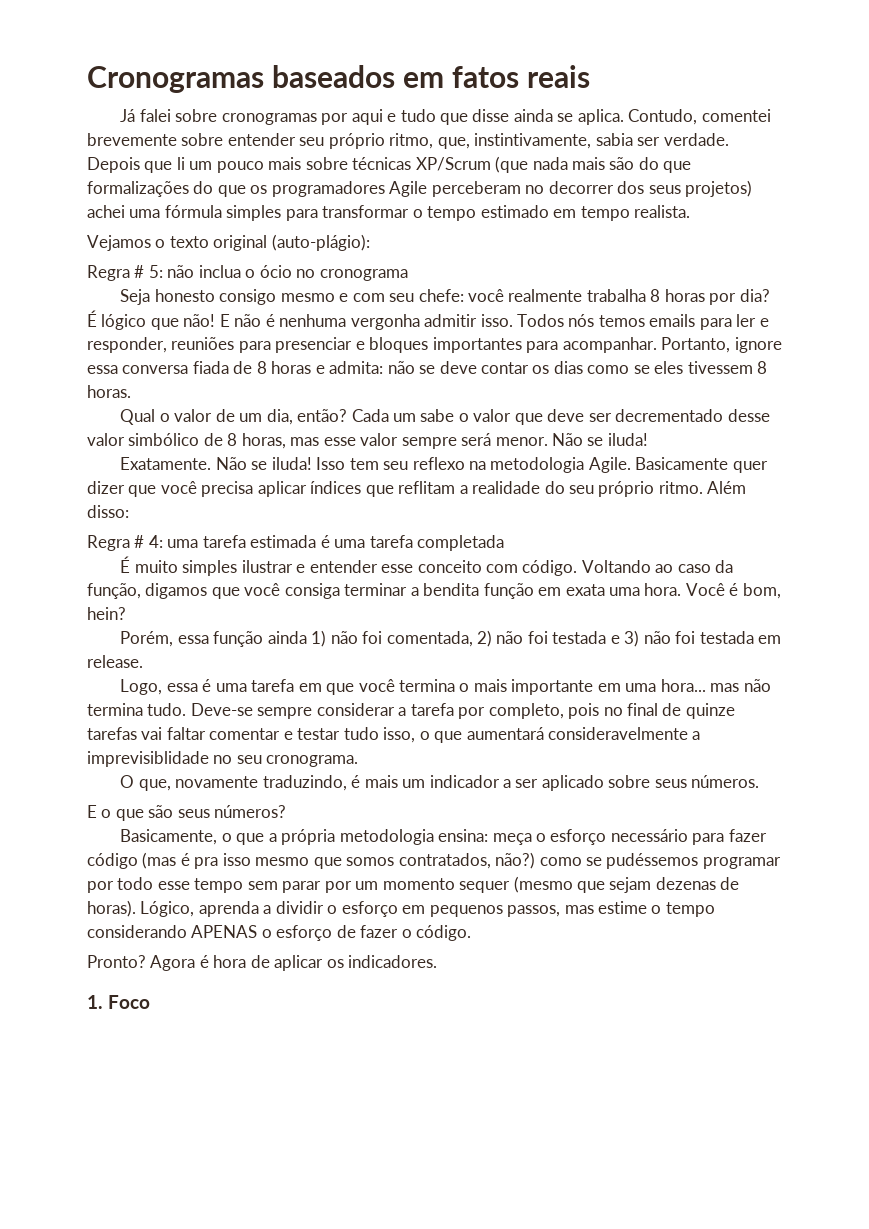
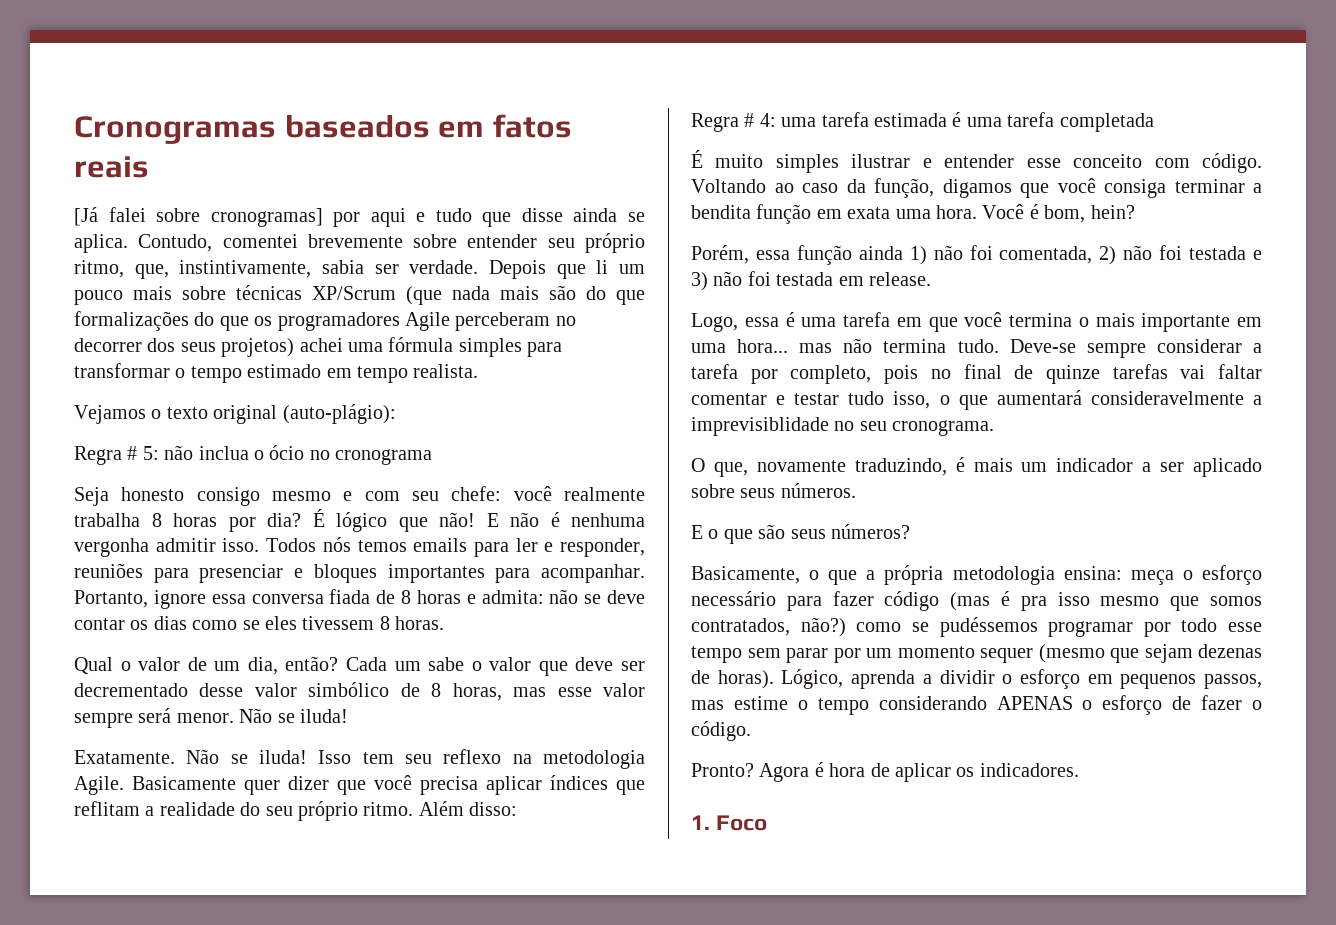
- Já falei sobre cronogramas por aqui e tudo que disse ainda se aplica.
+ [Já falei sobre cronogramas] por aqui e tudo que disse ainda se aplica.

